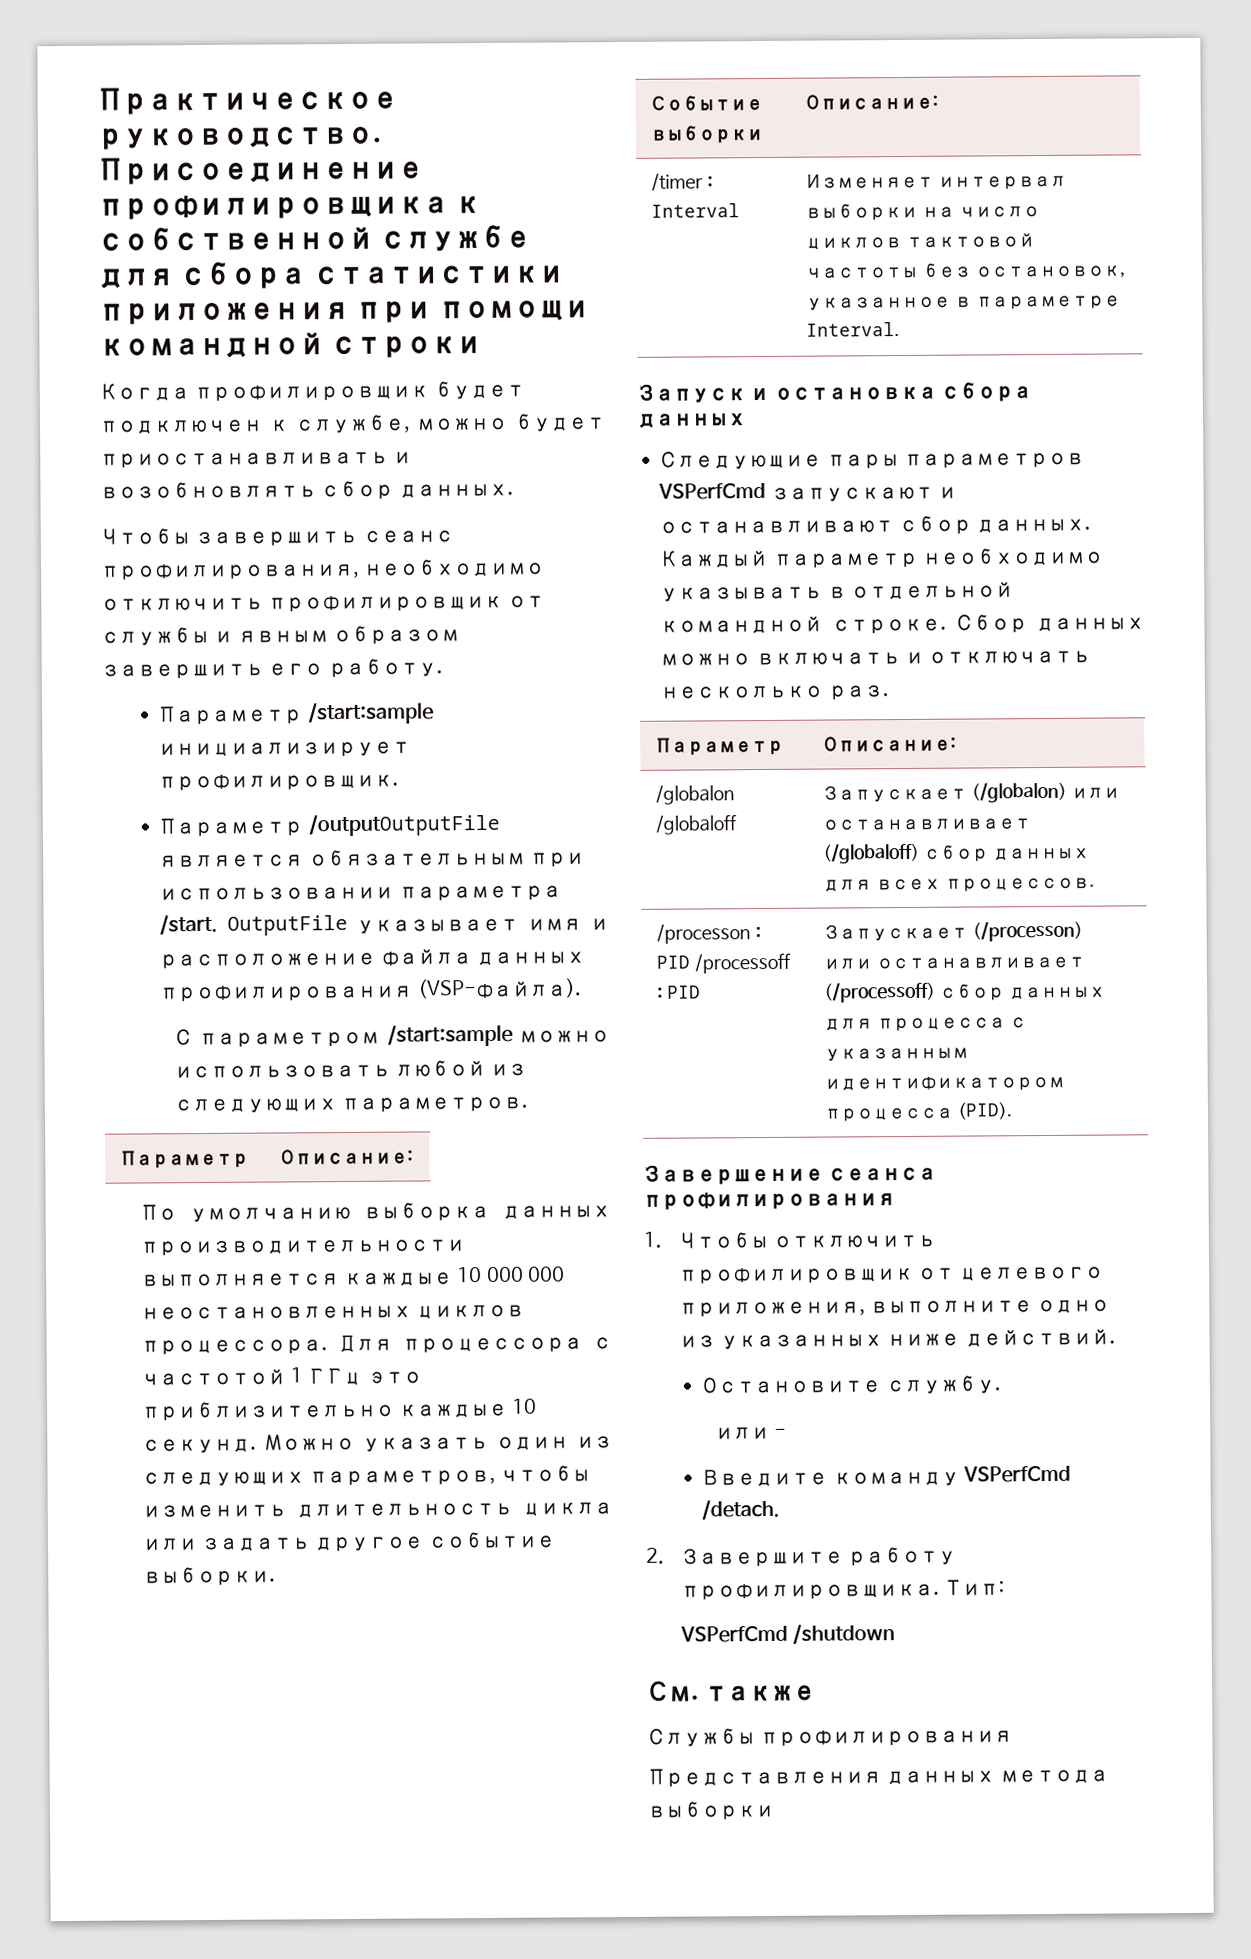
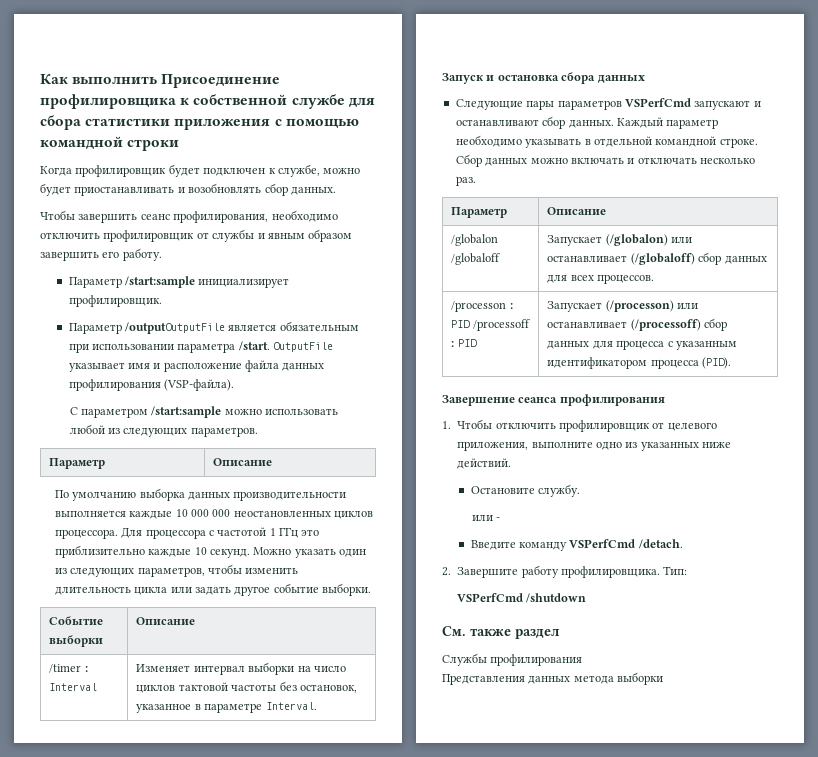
- Практическое руководство. Присоединение профилировщика к собственной службе для сбора статистики приложения при помощи командной строки
+ Как выполнить Присоединение профилировщика к собственной службе для сбора статистики приложения с помощью командной строки
  С параметром /start:sample можно использовать любой из следующих параметров.
- Параметр | Описание:
+ Параметр | Описание
- Событие выборки | Описание:
+ Событие выборки | Описание
  Сбор данных можно включать и отключать несколько раз.
- Параметр | Описание:
+ Параметр | Описание
- См. также
+ См. также раздел

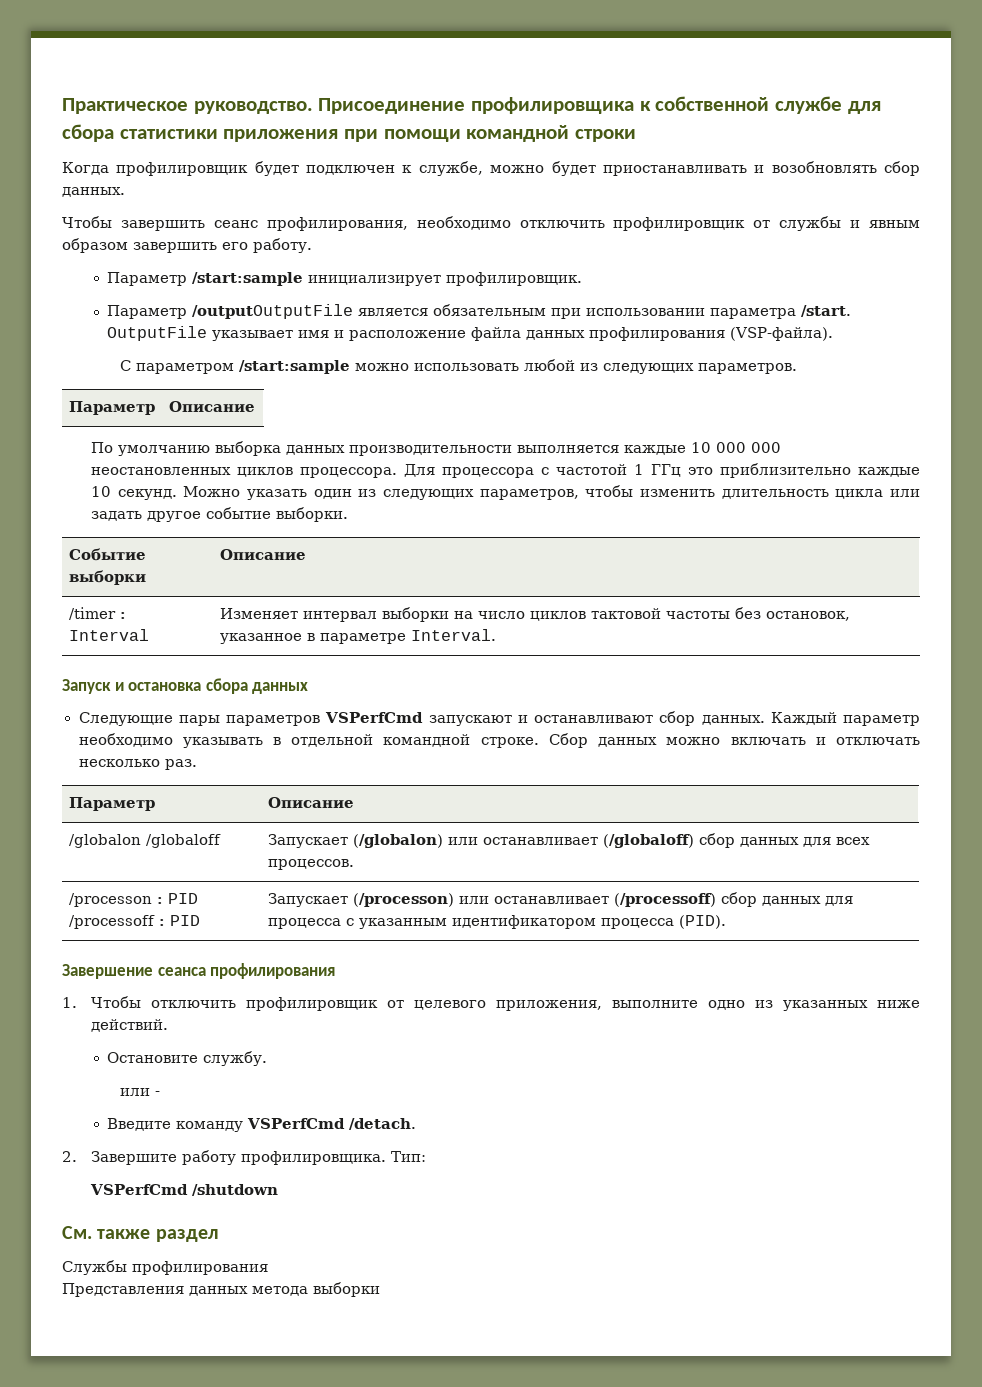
- Как выполнить Присоединение профилировщика к собственной службе для сбора статистики приложения с помощью командной строки
+ Практическое руководство. Присоединение профилировщика к собственной службе для сбора статистики приложения при помощи командной строки

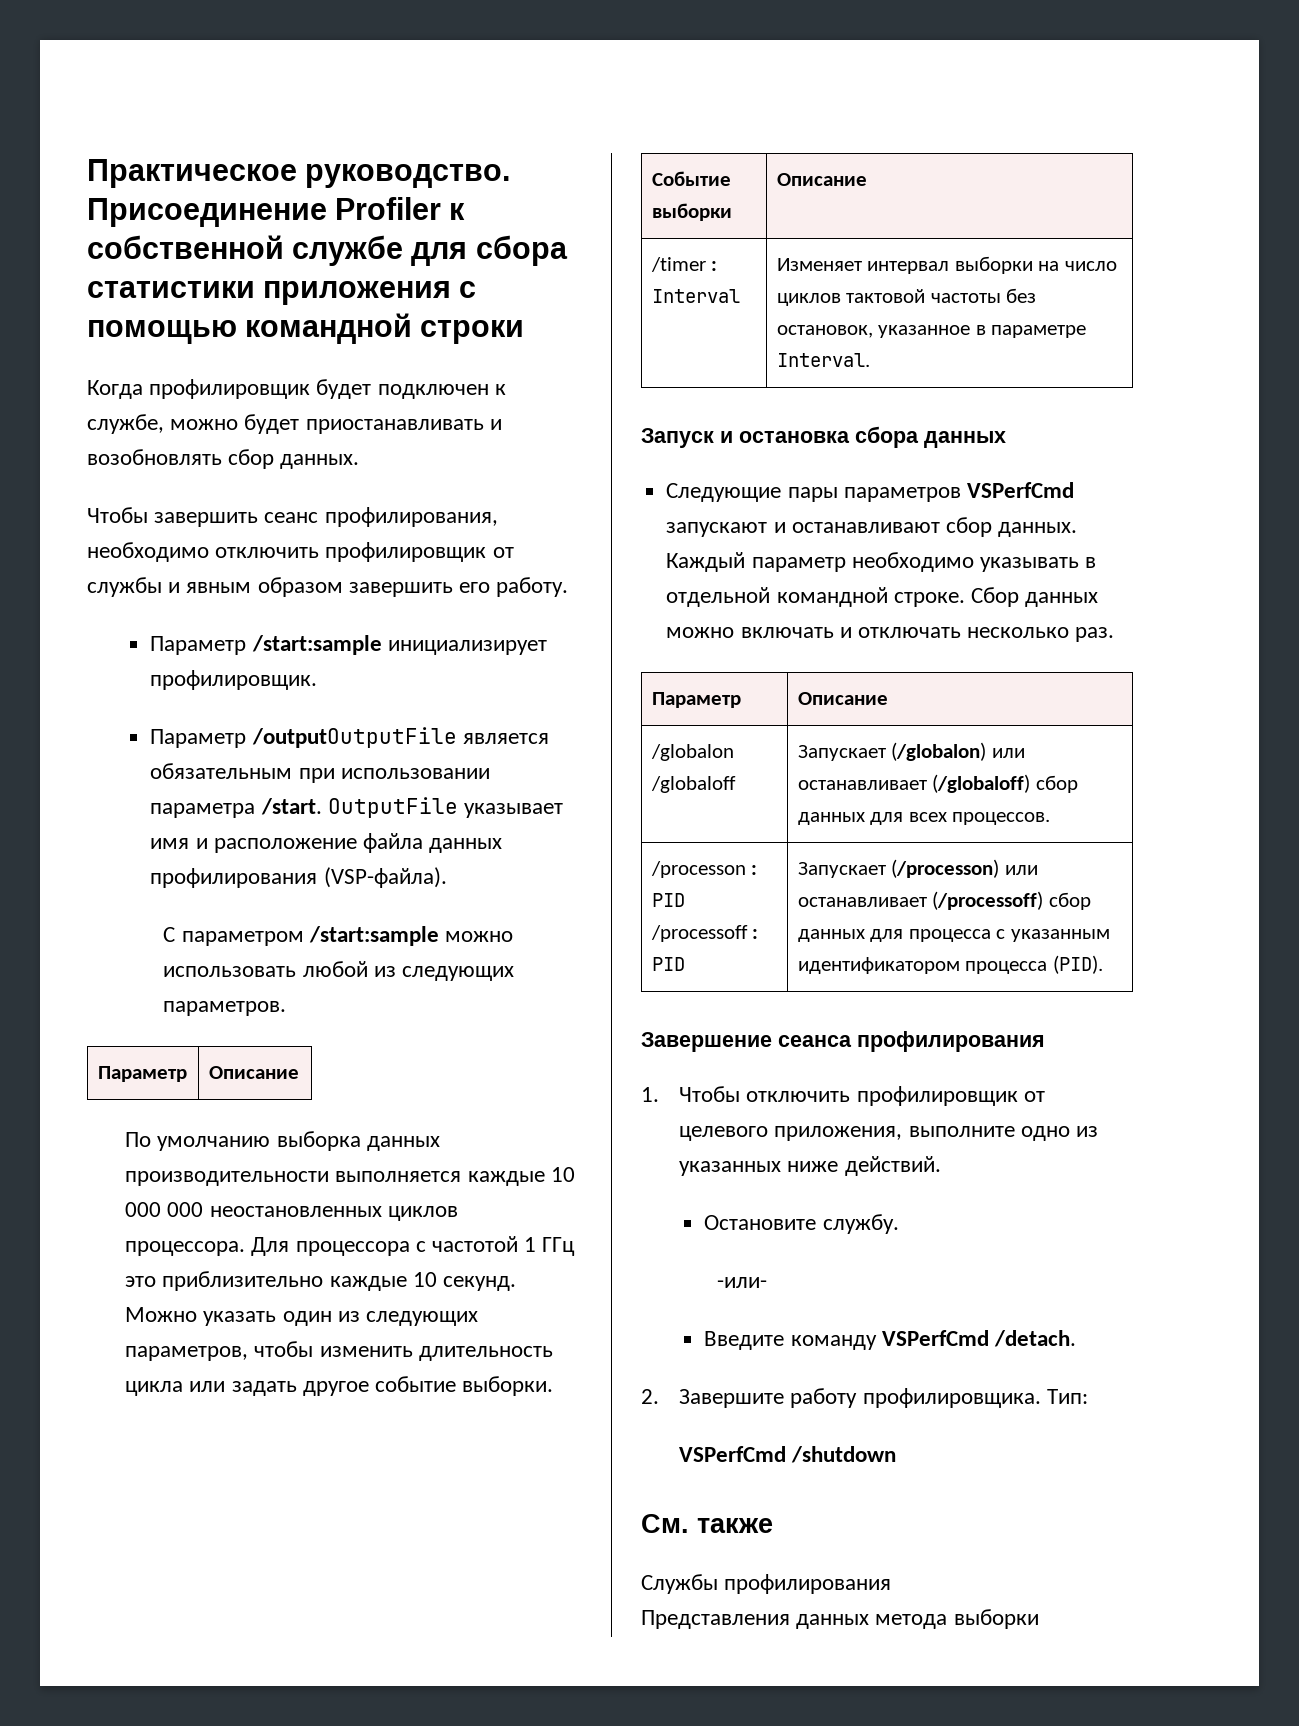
- Присоединение профилировщика к собственной службе для сбора статистики приложения при помощи командной строки
+ Присоединение Profiler к собственной службе для сбора статистики приложения с помощью командной строки
- или -
+ -или-
- См. также раздел
+ См. также

